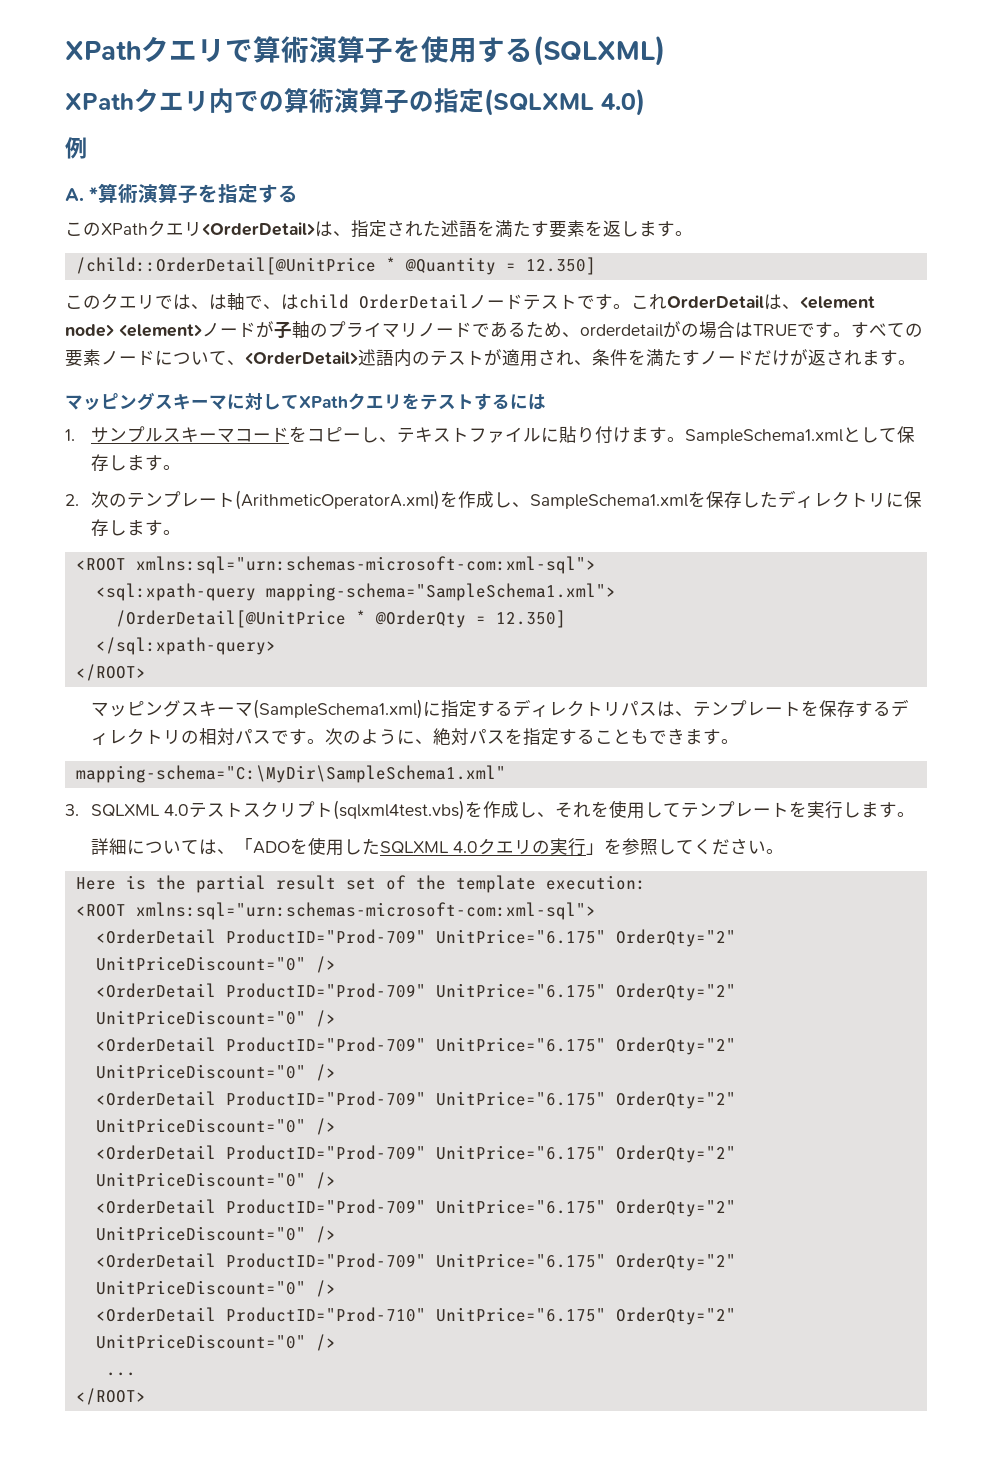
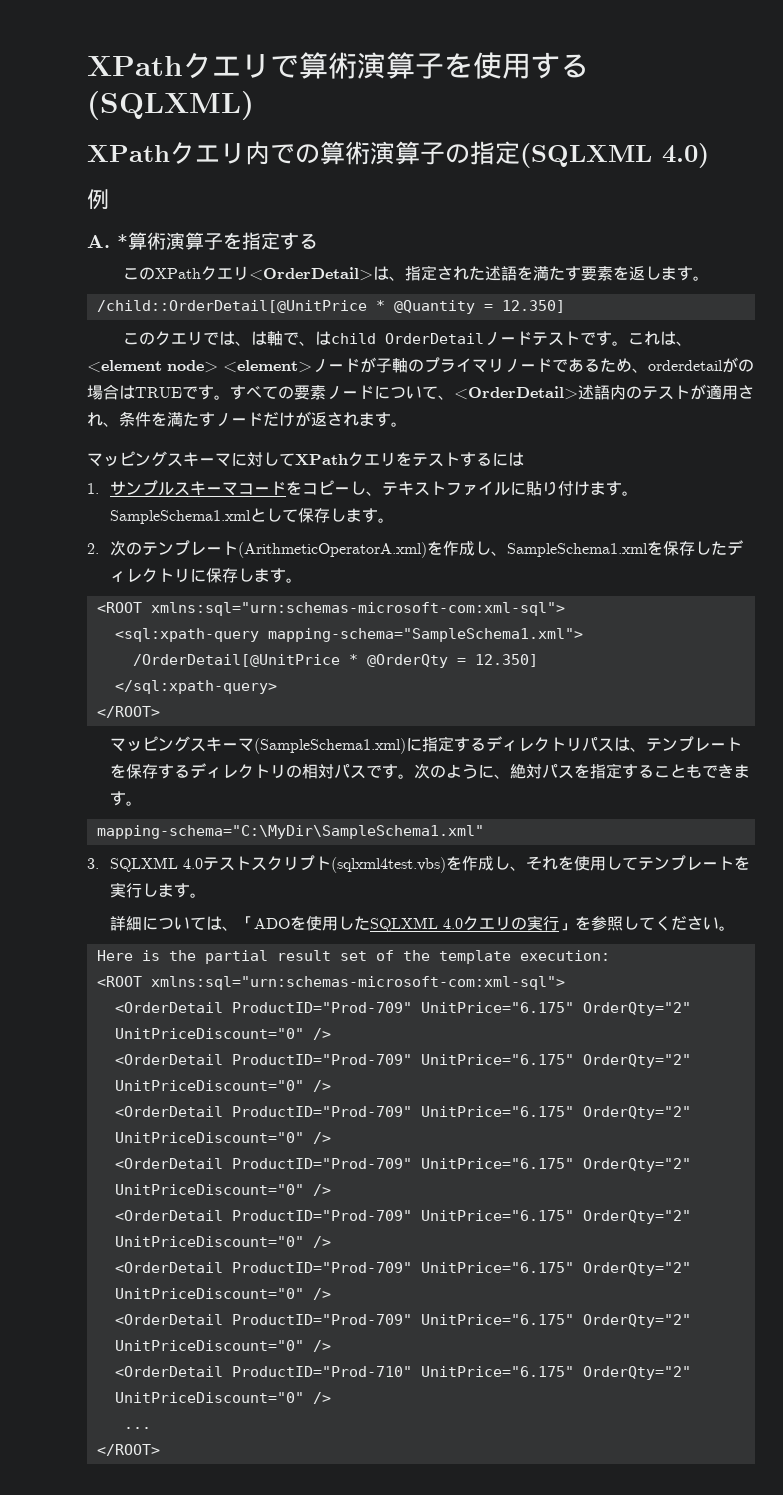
- これOrderDetailは、<element node> <element>ノードが子軸のプライマリノードであるため、orderdetailがの場合はTRUEです。
+ これは、<element node> <element>ノードが子軸のプライマリノードであるため、orderdetailがの場合はTRUEです。

